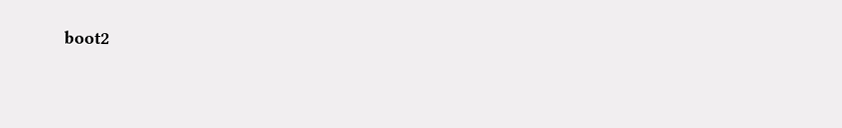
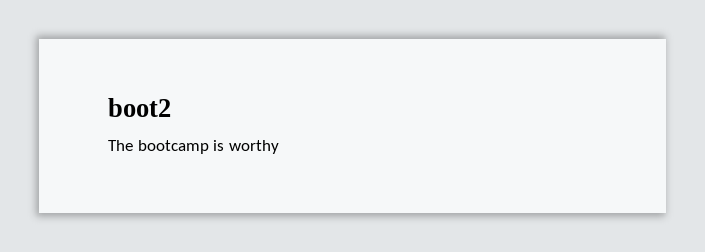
+ The bootcamp is worthy

